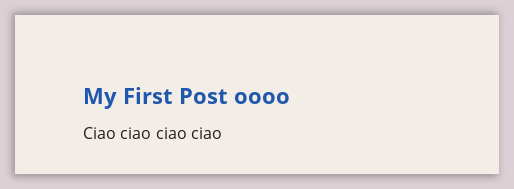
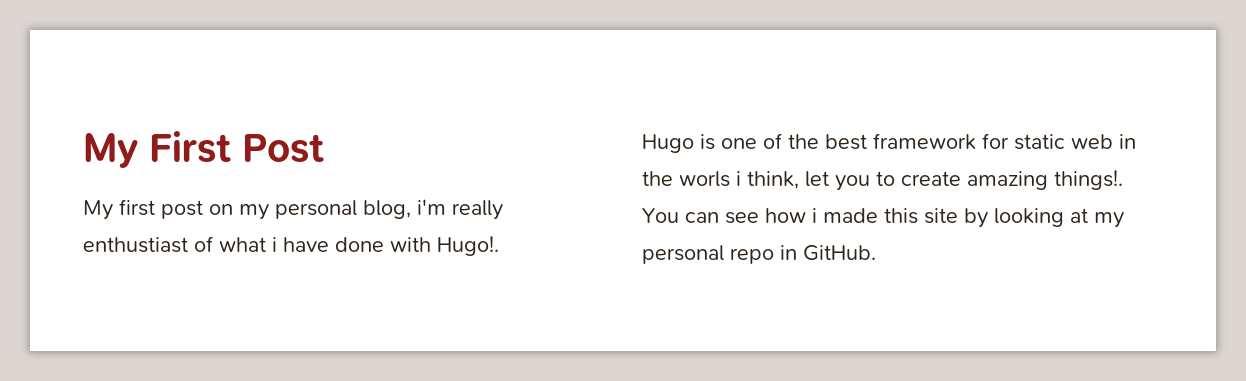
- My First Post oooo
- Ciao ciao ciao ciao
+ My First Post
+ My first post on my personal blog, i'm really enthustiast of what i have done with Hugo!.
+ Hugo is one of the best framework for static web in the worls i think, let you to create amazing things!. You can see how i made this site by looking at my personal repo in GitHub.

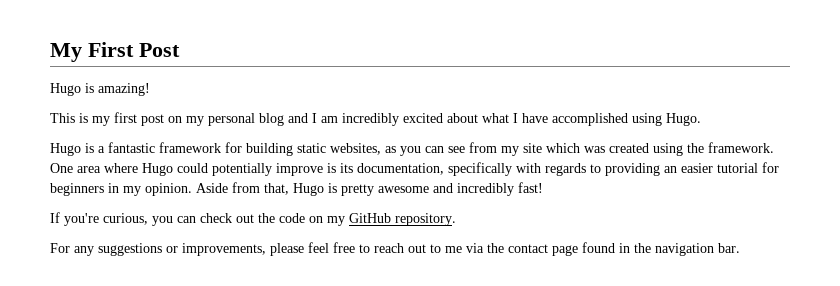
- My first post on my personal blog, i'm really enthustiast of what i have done with Hugo!.
- Hugo is one of the best framework for static web in the worls i think, let you to create amazing things!. You can see how i made this site by looking at my personal repo in GitHub.
+ Hugo is amazing!
+ This is my first post on my personal blog and I am incredibly excited about what I have accomplished using Hugo.
+ Hugo is a fantastic framework for building static websites, as you can see from my site which was created using the framework. One area where Hugo could potentially improve is its documentation, specifically with regards to providing an easier tutorial for beginners in my opinion. Aside from that, Hugo is pretty awesome and incredibly fast!
+ If you're curious, you can check out the code on my GitHub repository.
+ For any suggestions or improvements, please feel free to reach out to me via the contact page found in the navigation bar.

